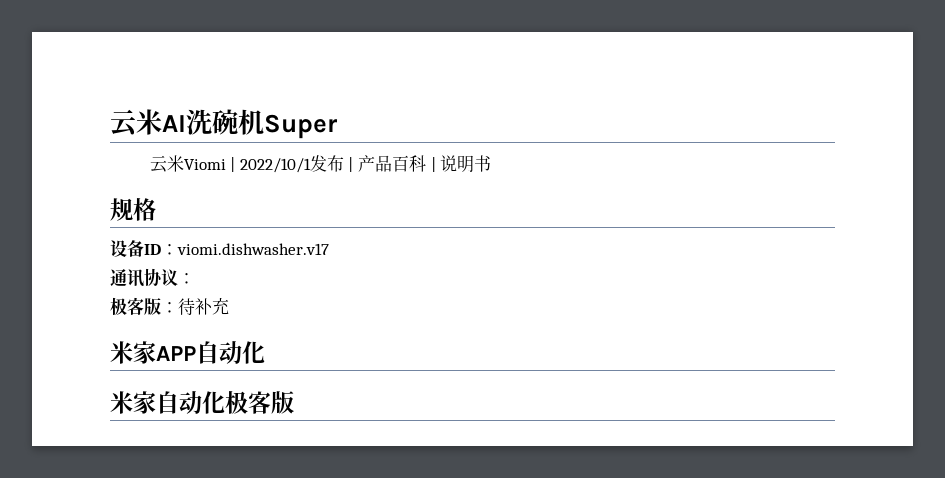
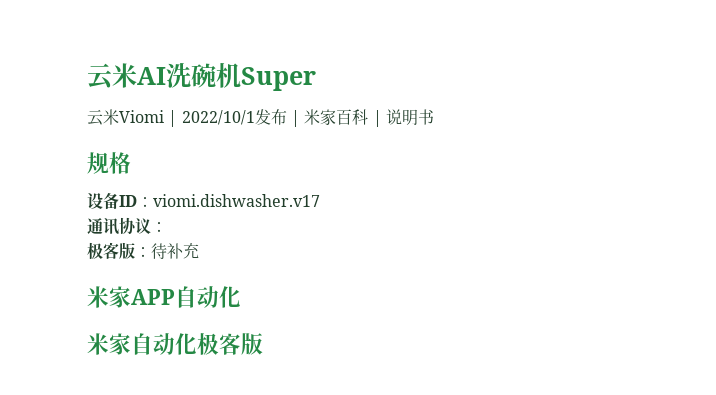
- 云米Viomi | 2022/10/1发布 | 产品百科 | 说明书
+ 云米Viomi | 2022/10/1发布 | 米家百科 | 说明书

